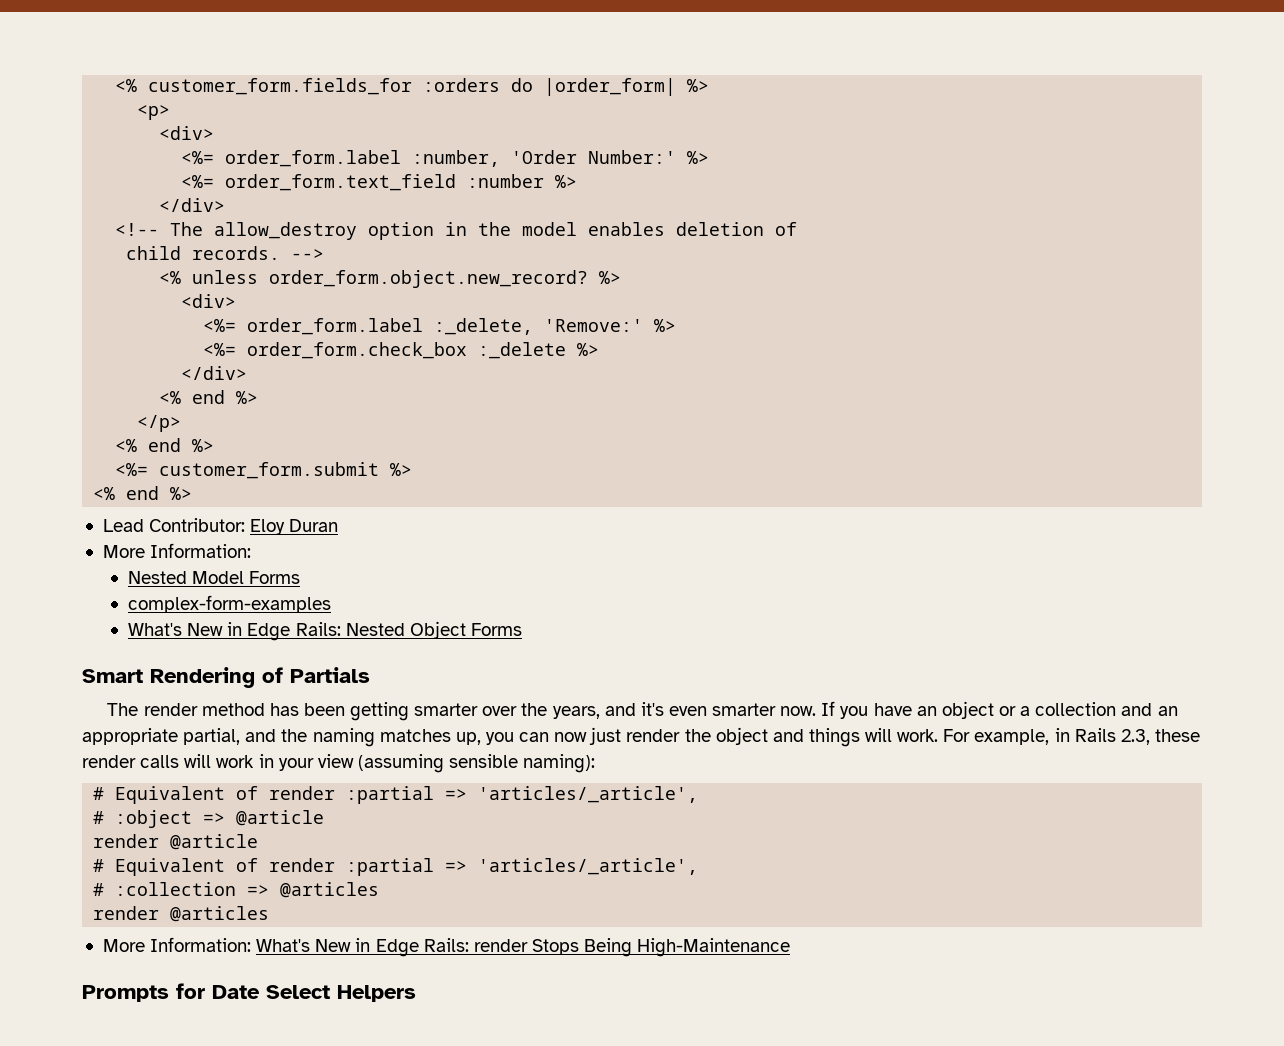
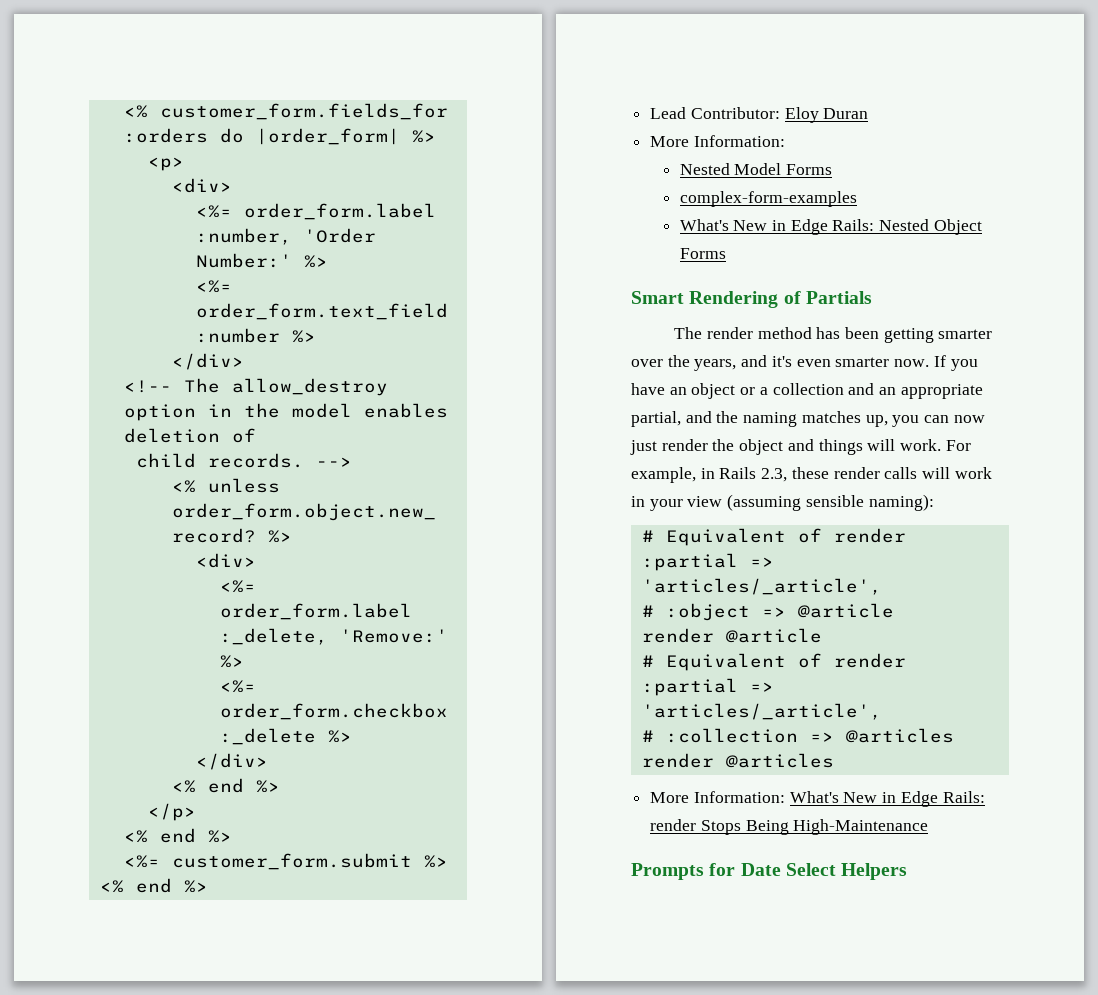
- <%= order_form.check_box :_delete %>
+ <%= order_form.checkbox :_delete %>

